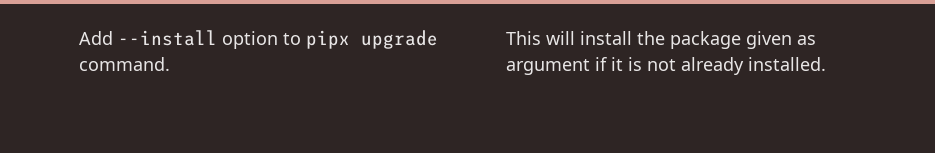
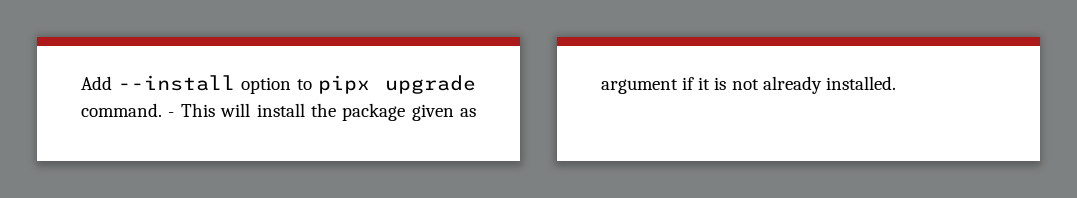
- Add --install option to pipx upgrade command.
- This will install the package given as argument if it is not already installed.
+ Add --install option to pipx upgrade command. - This will install the package given as argument if it is not already installed.

